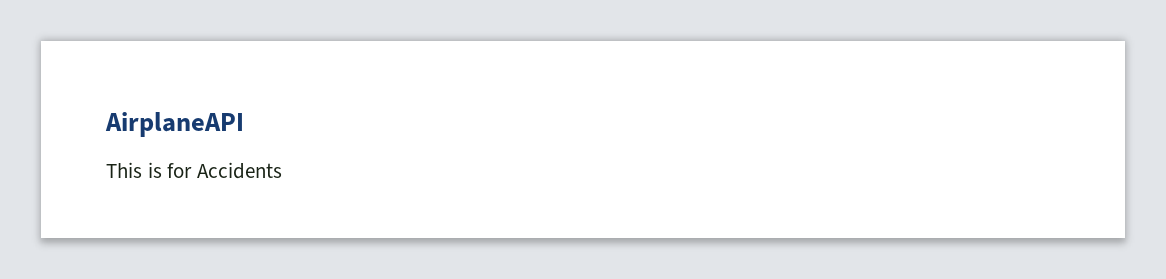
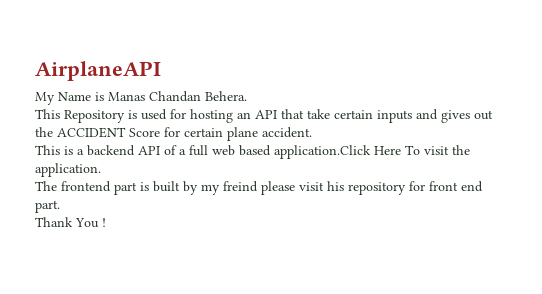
- This is for Accidents
+ My Name is Manas Chandan Behera.
+ This Repository is used for hosting an API that take certain inputs and gives out the ACCIDENT Score for certain plane accident.
+ This is a backend API of a full web based application.Click Here To visit the application.
+ The frontend part is built by my freind please visit his repository for front end part.
+ Thank You !

